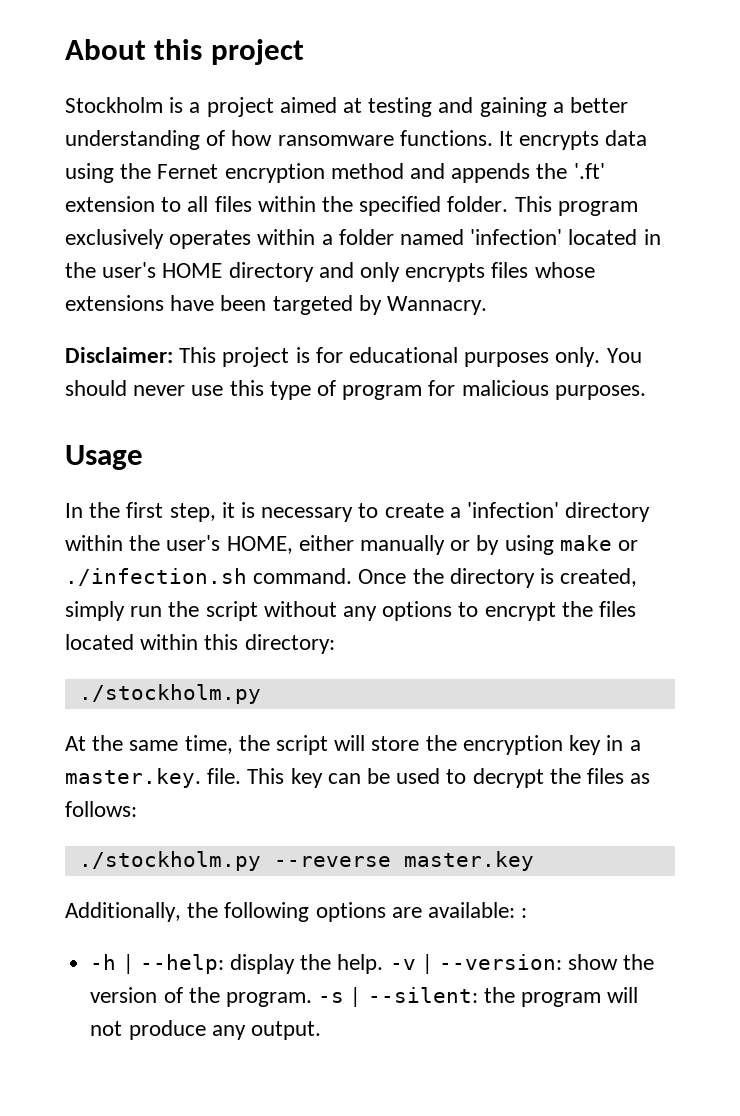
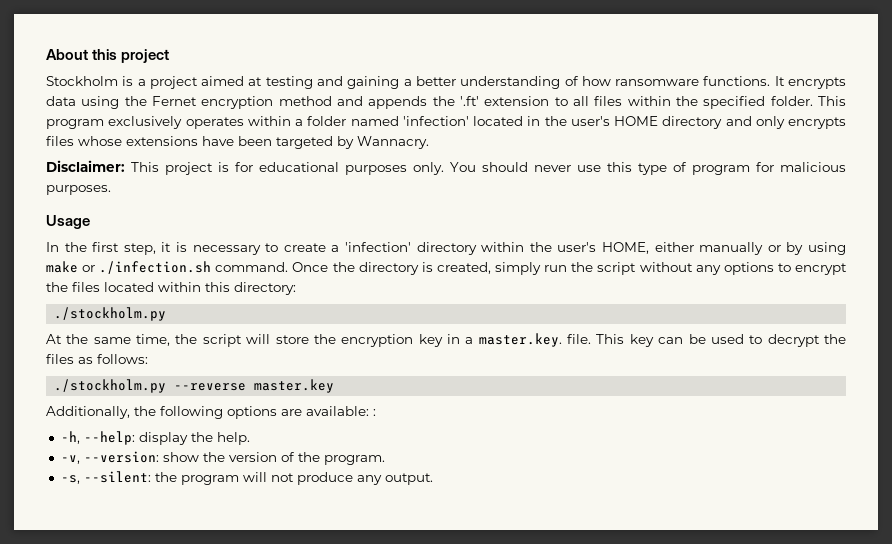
- -h | --help: display the help. -v | --version: show the version of the program. -s | --silent: the program will not produce any output.
+ -h, --help: display the help.
+ -v, --version: show the version of the program.
+ -s, --silent: the program will not produce any output.

